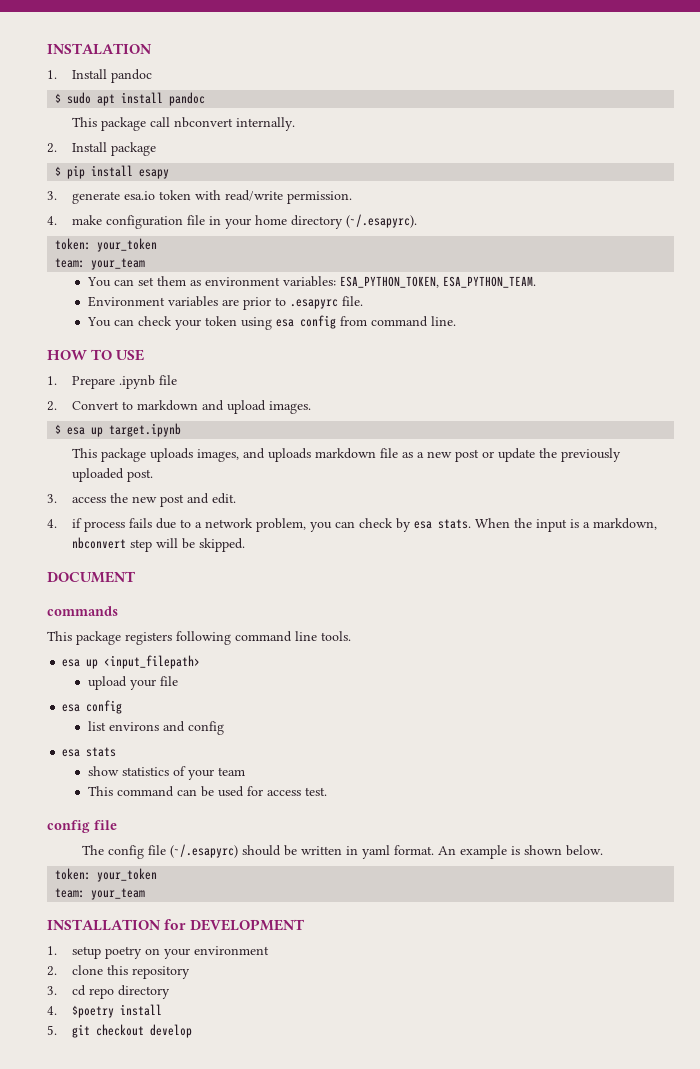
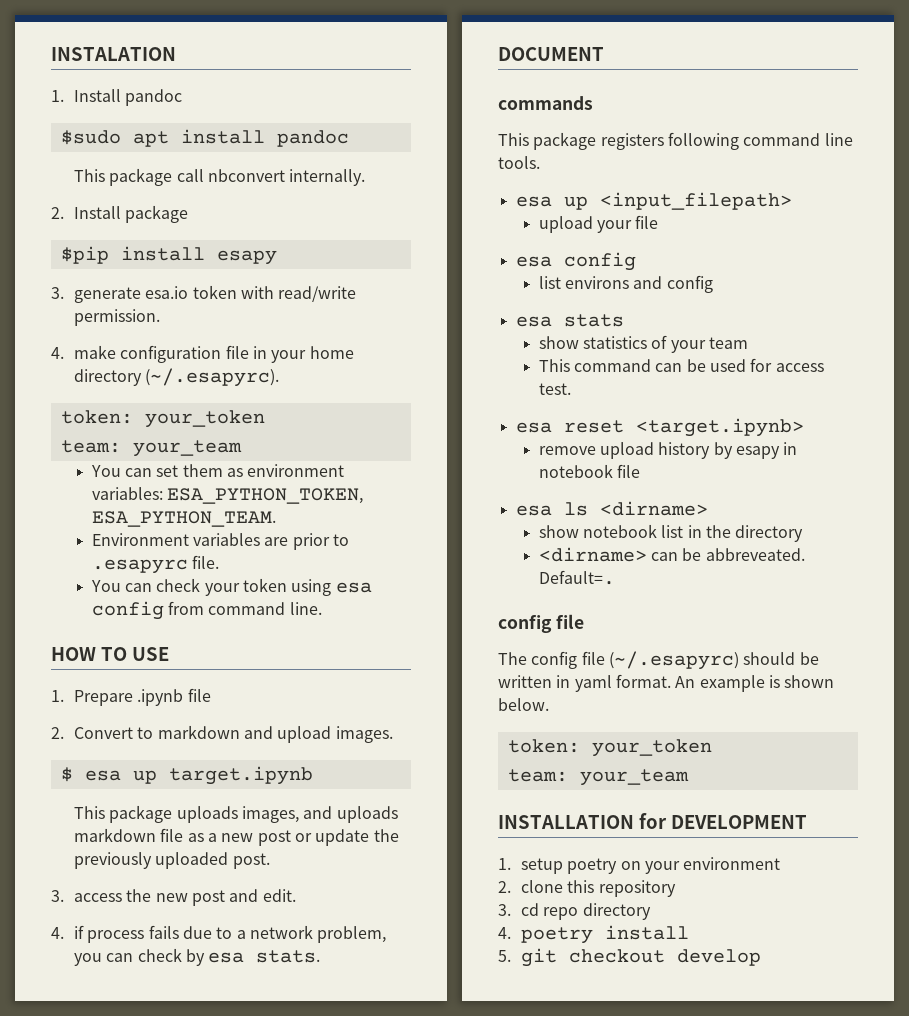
- $ sudo apt install pandoc
+ $sudo apt install pandoc
- $ pip install esapy
+ $pip install esapy
- When the input is a markdown, nbconvert step will be skipped.
+ esa reset <target.ipynb>
+ remove upload history by esapy in notebook file
+ esa ls <dirname>
+ show notebook list in the directory
+ <dirname> can be abbreveated. Default=.
- 4. $poetry install
+ 4. poetry install

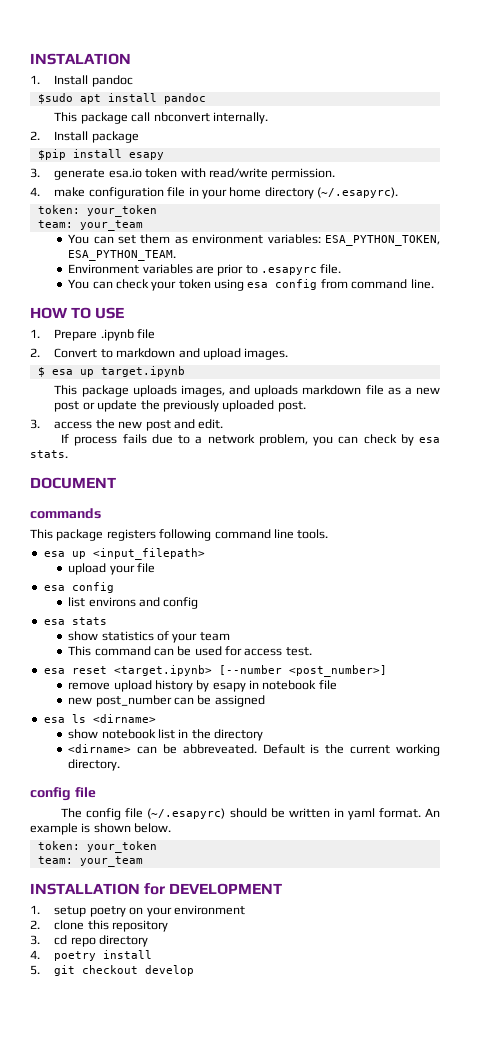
- 4. if process fails due to a network problem, you can check by esa stats.
+ If process fails due to a network problem, you can check by esa stats.
- esa reset <target.ipynb>
+ esa reset <target.ipynb> [--number <post_number>]
+ new post_number can be assigned
- Default=.
+ Default is the current working directory.

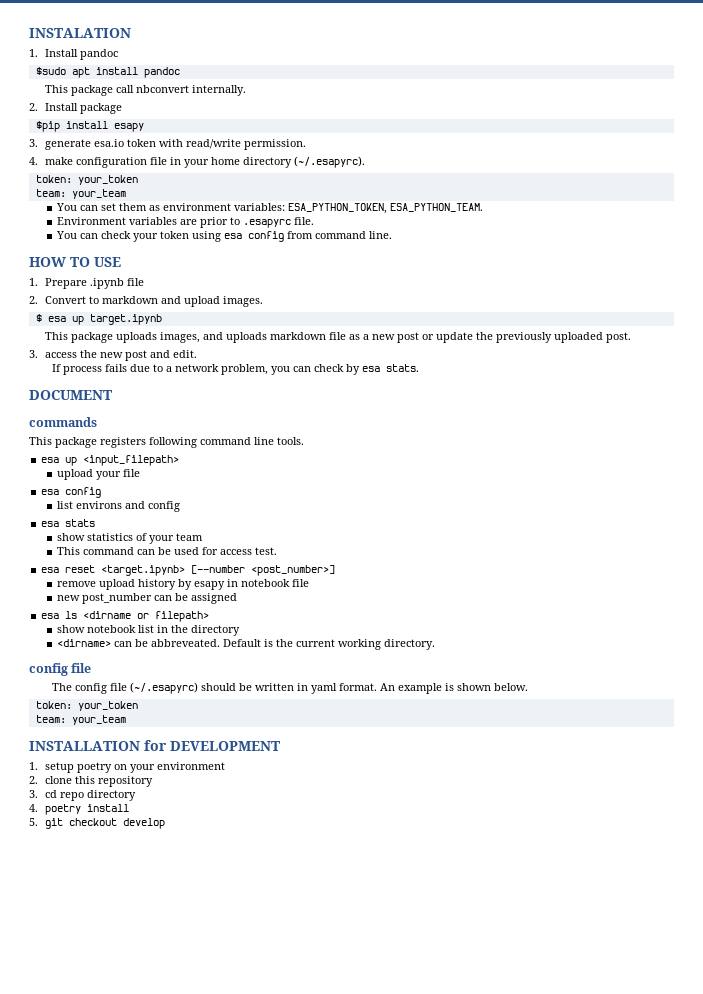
- esa ls <dirname>
+ esa ls <dirname or filepath>

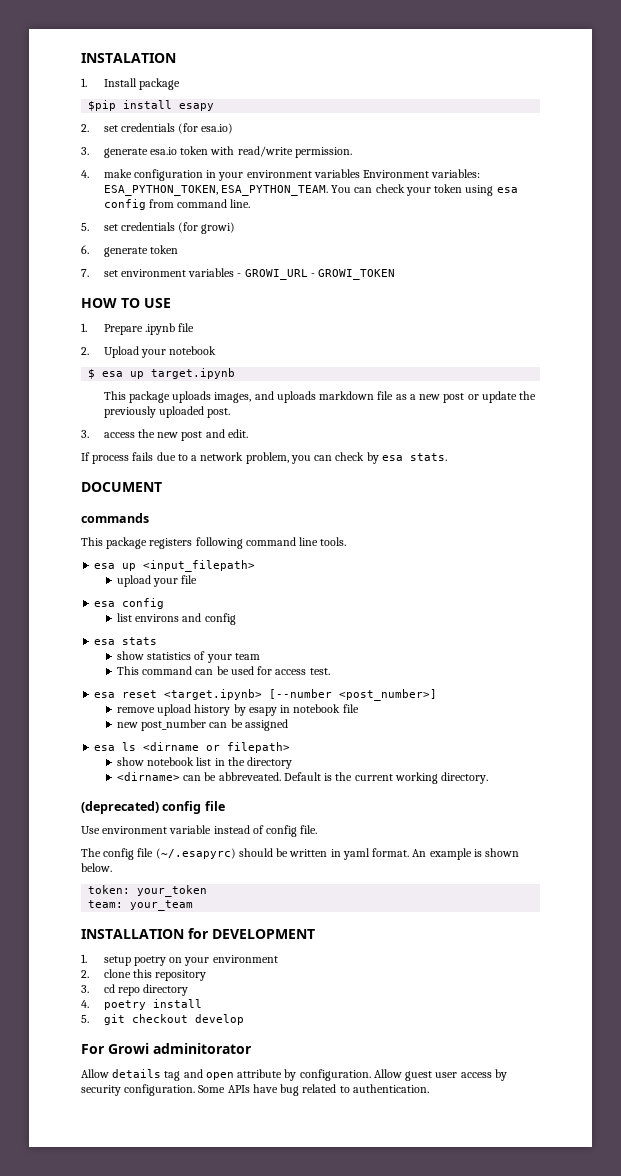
- 1. Install pandoc
- $sudo apt install pandoc
- This package call nbconvert internally.
- 2. Install package
+ 1. Install package
+ 2. set credentials (for esa.io)
- 4. make configuration file in your home directory (~/.esapyrc).
- token: your_token
- team: your_team
- You can set them as environment variables: ESA_PYTHON_TOKEN, ESA_PYTHON_TEAM.
- Environment variables are prior to .esapyrc file.
- You can check your token using esa config from command line.
+ 4. make configuration in your environment variables Environment variables: ESA_PYTHON_TOKEN, ESA_PYTHON_TEAM. You can check your token using esa config from command line.
+ 5. set credentials (for growi)
+ 6. generate token
+ 7. set environment variables - GROWI_URL - GROWI_TOKEN
- 2. Convert to markdown and upload images.
+ 2. Upload your notebook
  Default is the current working directory.
- config file
+ (deprecated) config file
+ Use environment variable instead of config file.
+ For Growi adminitorator
+ Allow details tag and open attribute by configuration. Allow guest user access by security configuration. Some APIs have bug related to authentication.

